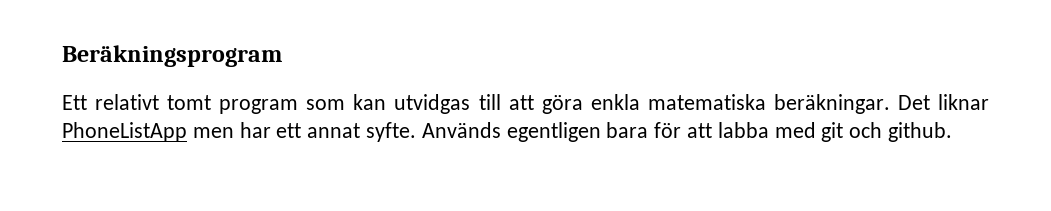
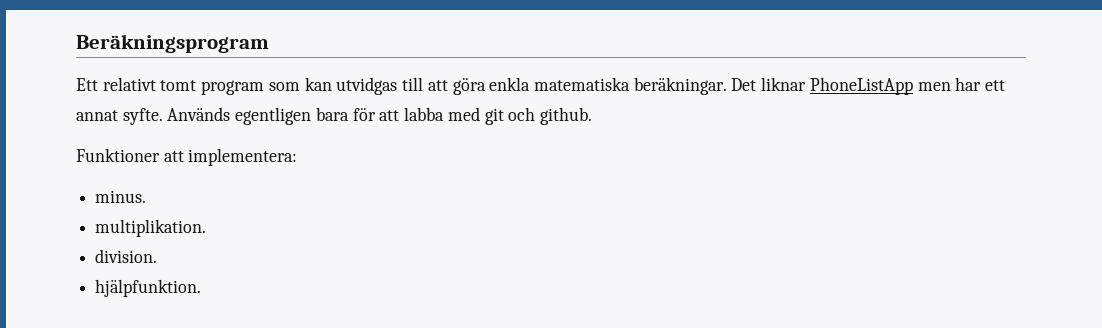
+ Funktioner att implementera:
+ minus.
+ multiplikation.
+ division.
+ hjälpfunktion.

